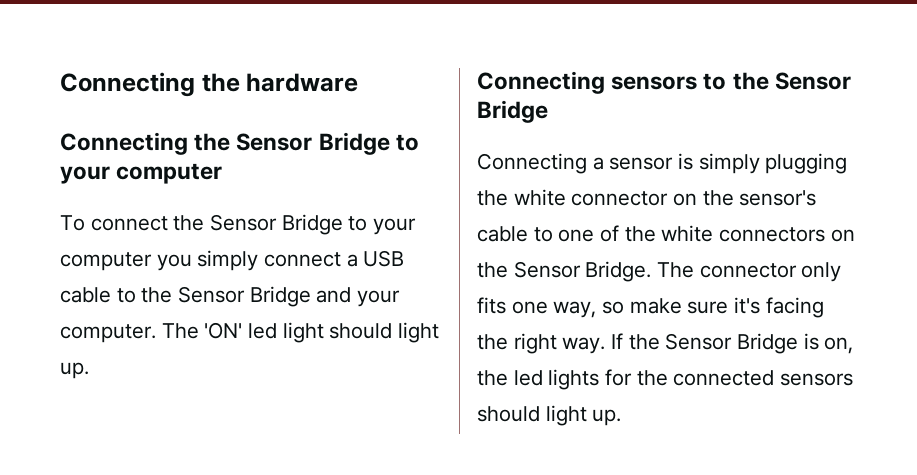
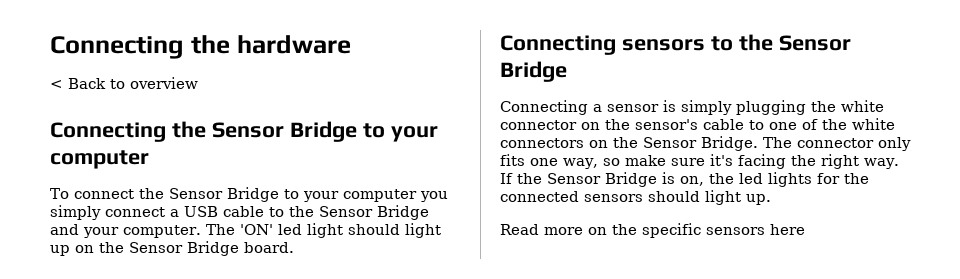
+ < Back to overview
- The 'ON' led light should light up.
+ The 'ON' led light should light up on the Sensor Bridge board.
+ Read more on the specific sensors here

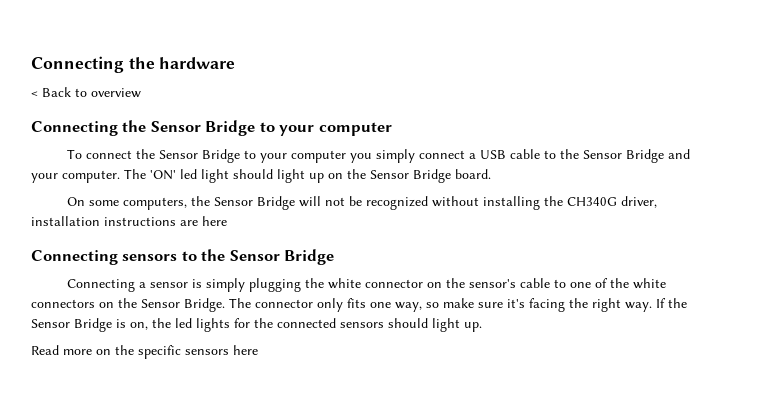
+ On some computers, the Sensor Bridge will not be recognized without installing the CH340G driver, installation instructions are here

